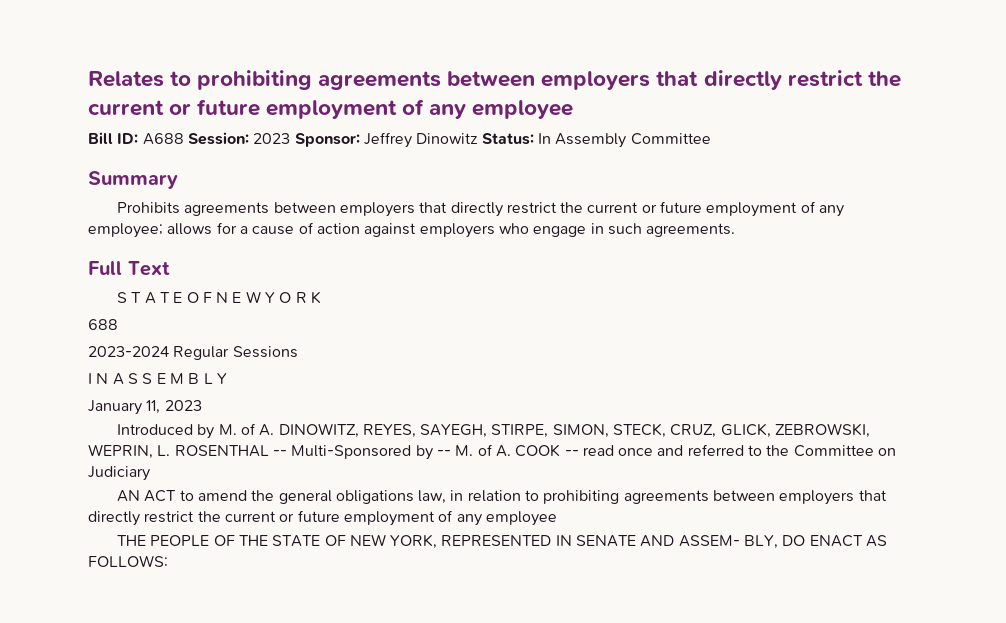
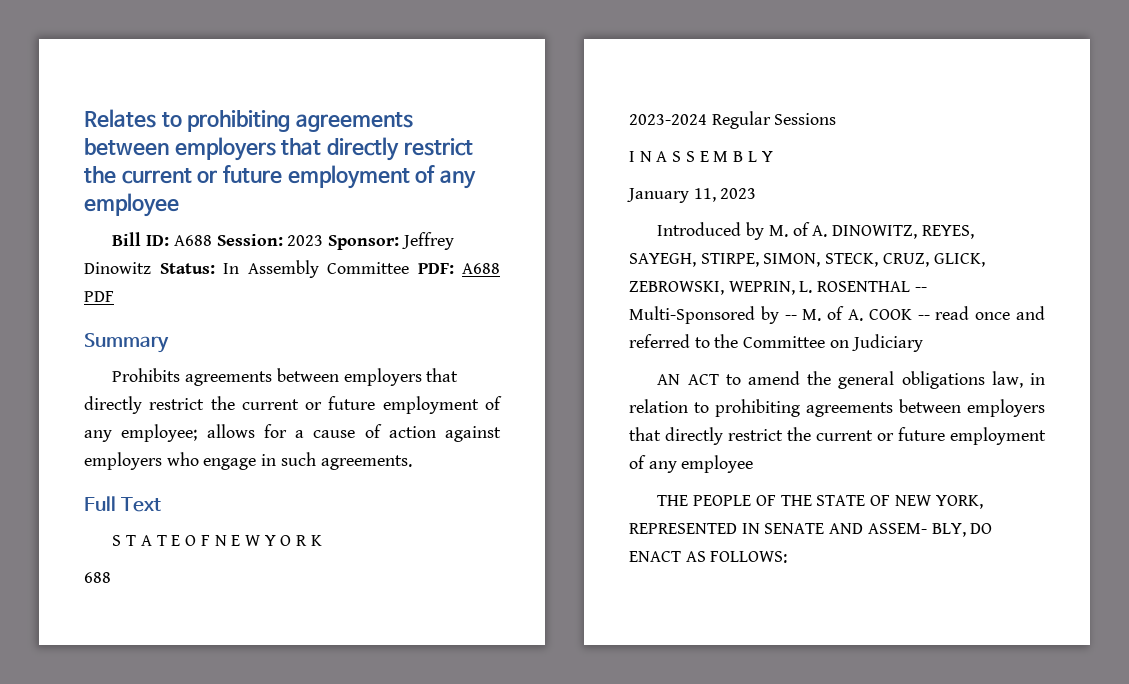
- Bill ID: A688 Session: 2023 Sponsor: Jeffrey Dinowitz Status: In Assembly Committee
+ Bill ID: A688 Session: 2023 Sponsor: Jeffrey Dinowitz Status: In Assembly Committee PDF: A688 PDF

